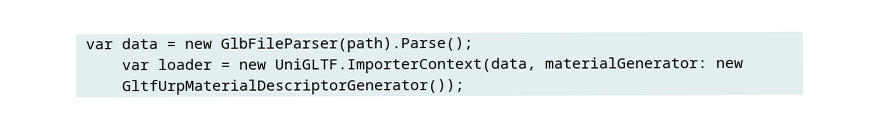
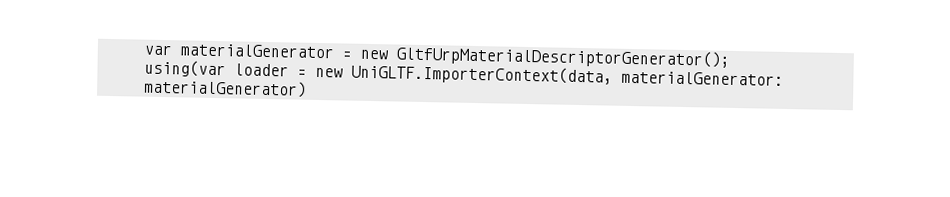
- var data = new GlbFileParser(path).Parse();
- var loader = new UniGLTF.ImporterContext(data, materialGenerator: new GltfUrpMaterialDescriptorGenerator());
+ var materialGenerator = new GltfUrpMaterialDescriptorGenerator();
+ using(var loader = new UniGLTF.ImporterContext(data, materialGenerator: materialGenerator)

